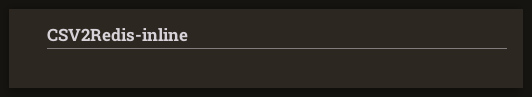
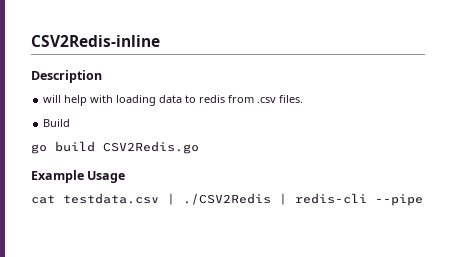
+ Description
+ will help with loading data to redis from .csv files.
+ Build
+ go build CSV2Redis.go
+ Example Usage
+ cat testdata.csv | ./CSV2Redis | redis-cli --pipe

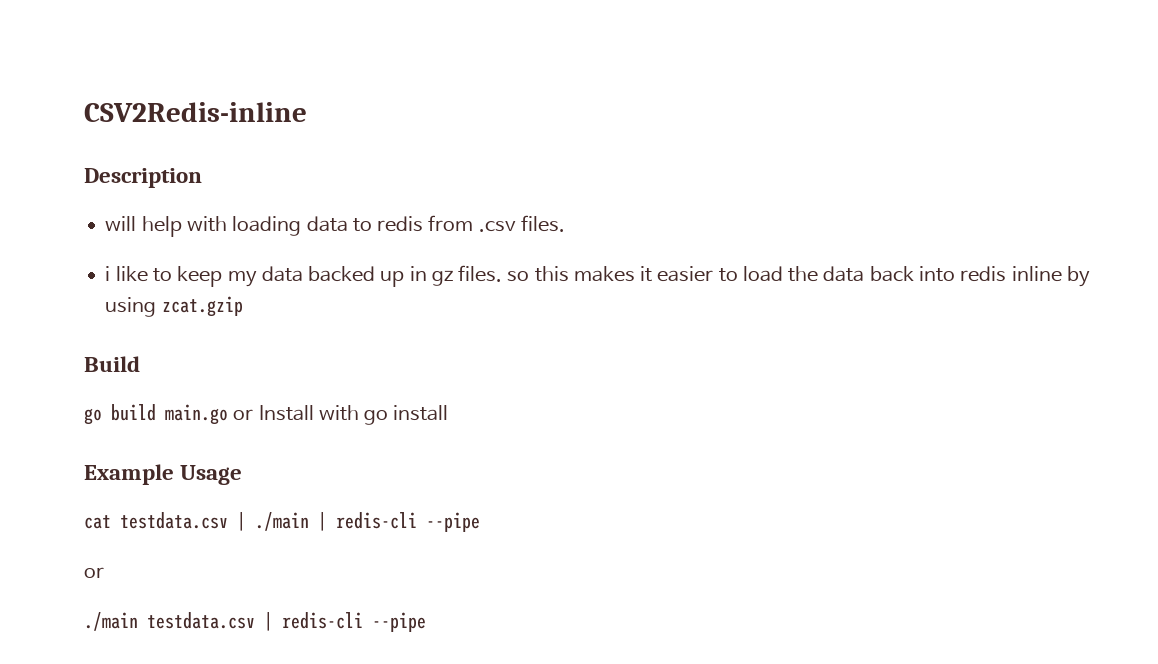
+ i like to keep my data backed up in gz files. so this makes it easier to load the data back into redis inline by using zcat.gzip
  Build
- go build CSV2Redis.go
+ go build main.go or Install with go install
- cat testdata.csv | ./CSV2Redis | redis-cli --pipe
+ cat testdata.csv | ./main | redis-cli --pipe
+ or
+ ./main testdata.csv | redis-cli --pipe

